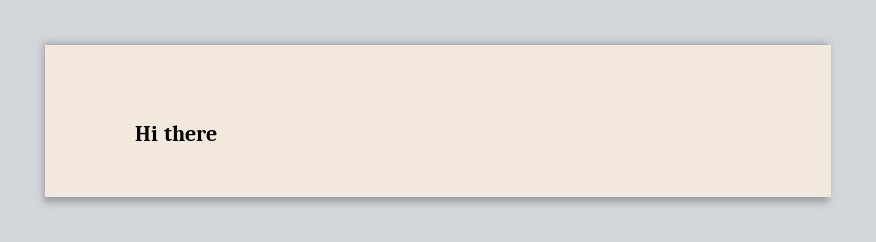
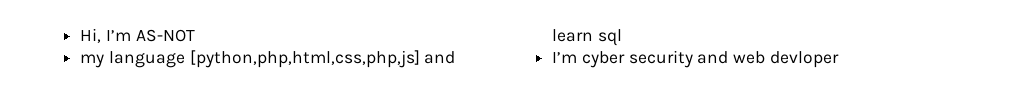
- Hi there
+ Hi, I’m AS-NOT
+ my language [python,php,html,css,php,js] and learn sql
+ I’m cyber security and web devloper

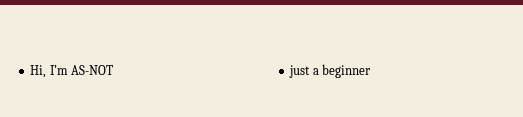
- my language [python,php,html,css,php,js] and learn sql
- I’m cyber security and web devloper
+ just a beginner

